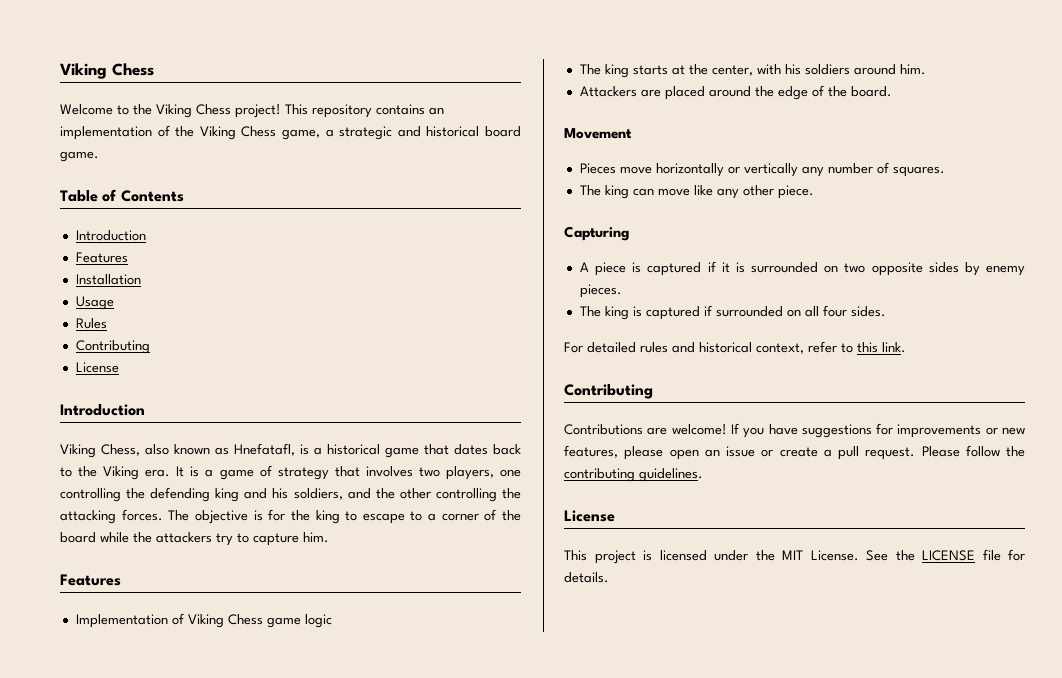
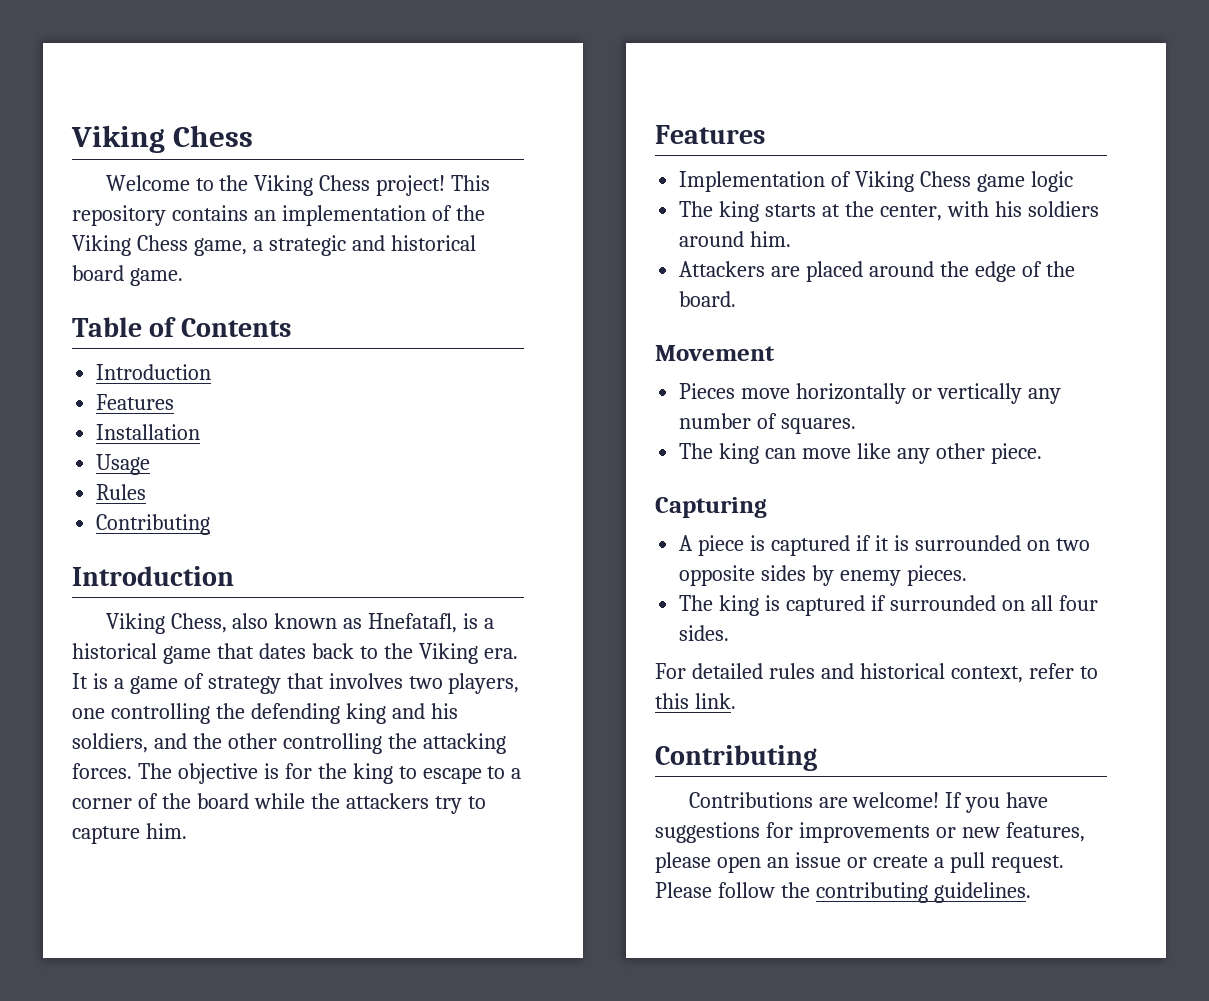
  Rules
  Contributing
- License
  Please follow the contributing guidelines.
- License
- This project is licensed under the MIT License. See the LICENSE file for details.

